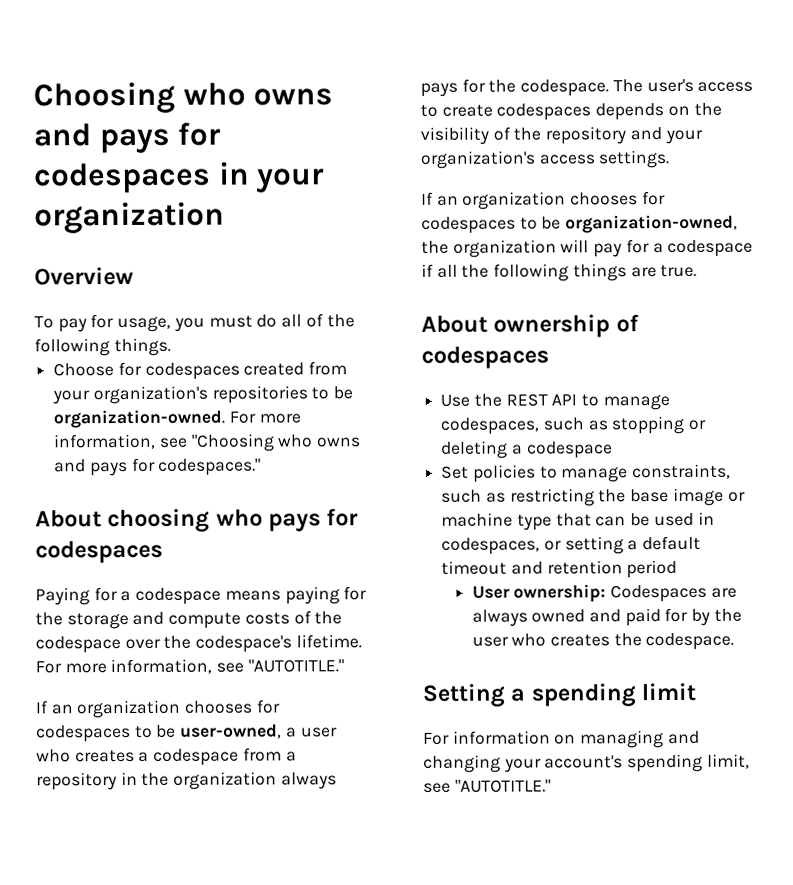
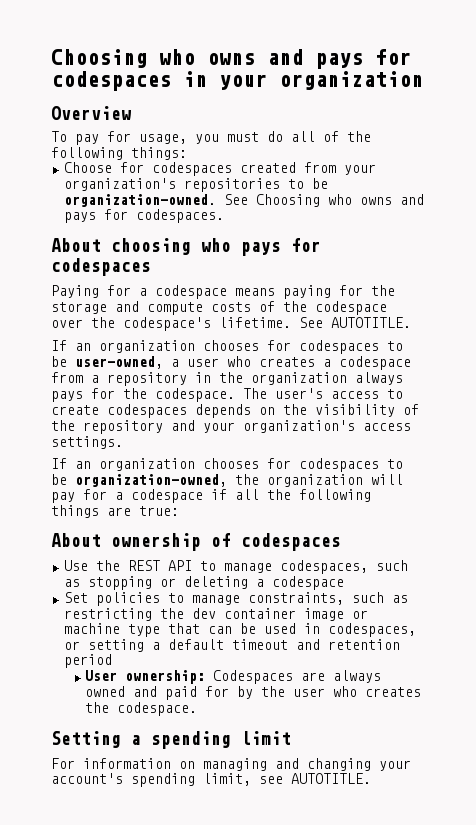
- To pay for usage, you must do all of the following things.
+ To pay for usage, you must do all of the following things:
- For more information, see "Choosing who owns and pays for codespaces."
+ See Choosing who owns and pays for codespaces.
- For more information, see "AUTOTITLE."
+ See AUTOTITLE.
- If an organization chooses for codespaces to be organization-owned, the organization will pay for a codespace if all the following things are true.
+ If an organization chooses for codespaces to be organization-owned, the organization will pay for a codespace if all the following things are true:
- Set policies to manage constraints, such as restricting the base image or machine type that can be used in codespaces, or setting a default timeout and retention period
+ Set policies to manage constraints, such as restricting the dev container image or machine type that can be used in codespaces, or setting a default timeout and retention period
- For information on managing and changing your account's spending limit, see "AUTOTITLE."
+ For information on managing and changing your account's spending limit, see AUTOTITLE.

